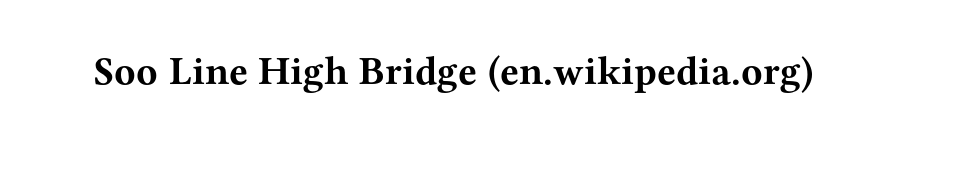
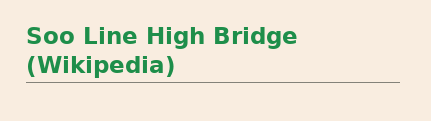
- Soo Line High Bridge (en.wikipedia.org)
+ Soo Line High Bridge (Wikipedia)

